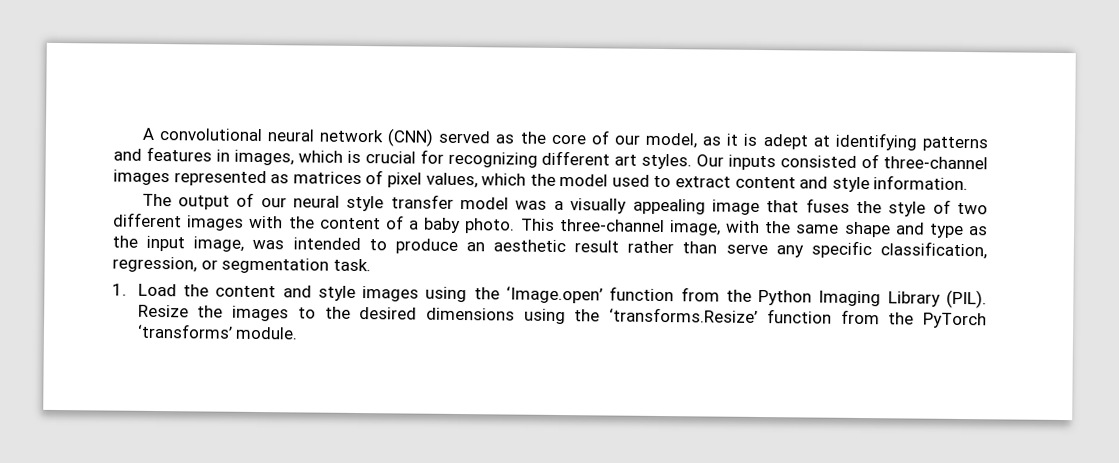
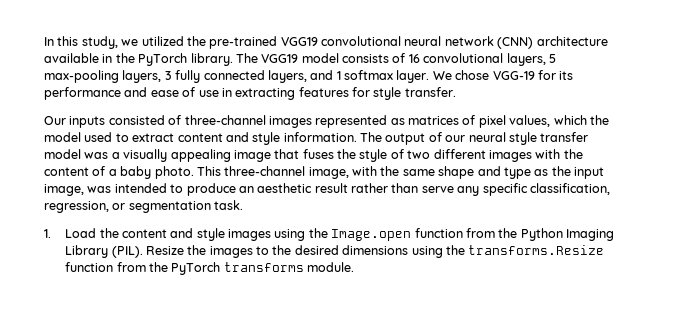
- A convolutional neural network (CNN) served as the core of our model, as it is adept at identifying patterns and features in images, which is crucial for recognizing different art styles. Our inputs consisted of three-channel images represented as matrices of pixel values, which the model used to extract content and style information.
- The output of our neural style transfer model was a visually appealing image that fuses the style of two different images with the content of a baby photo.
+ In this study, we utilized the pre-trained VGG19 convolutional neural network (CNN) architecture available in the PyTorch library. The VGG19 model consists of 16 convolutional layers, 5 max-pooling layers, 3 fully connected layers, and 1 softmax layer. We chose VGG-19 for its performance and ease of use in extracting features for style transfer.
+ Our inputs consisted of three-channel images represented as matrices of pixel values, which the model used to extract content and style information. The output of our neural style transfer model was a visually appealing image that fuses the style of two different images with the content of a baby photo.
- 1. Load the content and style images using the ‘Image.open’ function from the Python Imaging Library (PIL).
+ 1. Load the content and style images using the Image.open function from the Python Imaging Library (PIL).
- Resize the images to the desired dimensions using the ‘transforms.Resize’ function from the PyTorch ‘transforms’ module.
+ Resize the images to the desired dimensions using the transforms.Resize function from the PyTorch transforms module.

